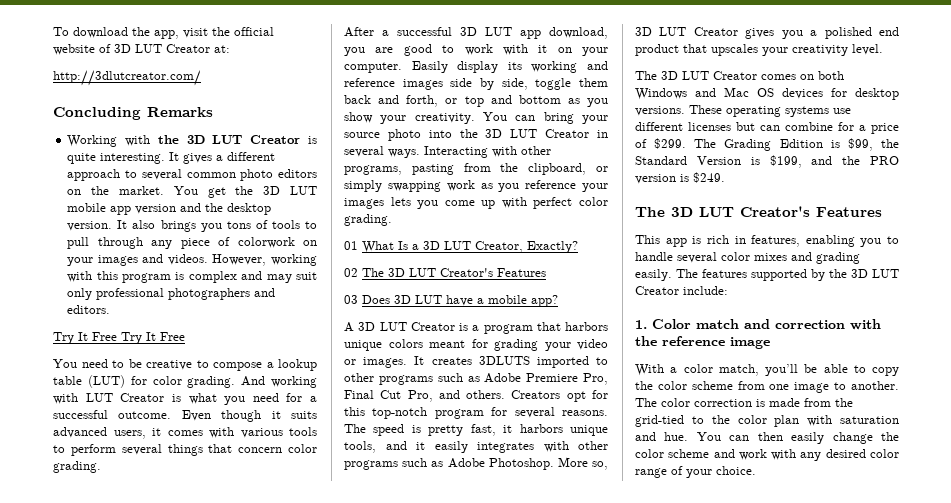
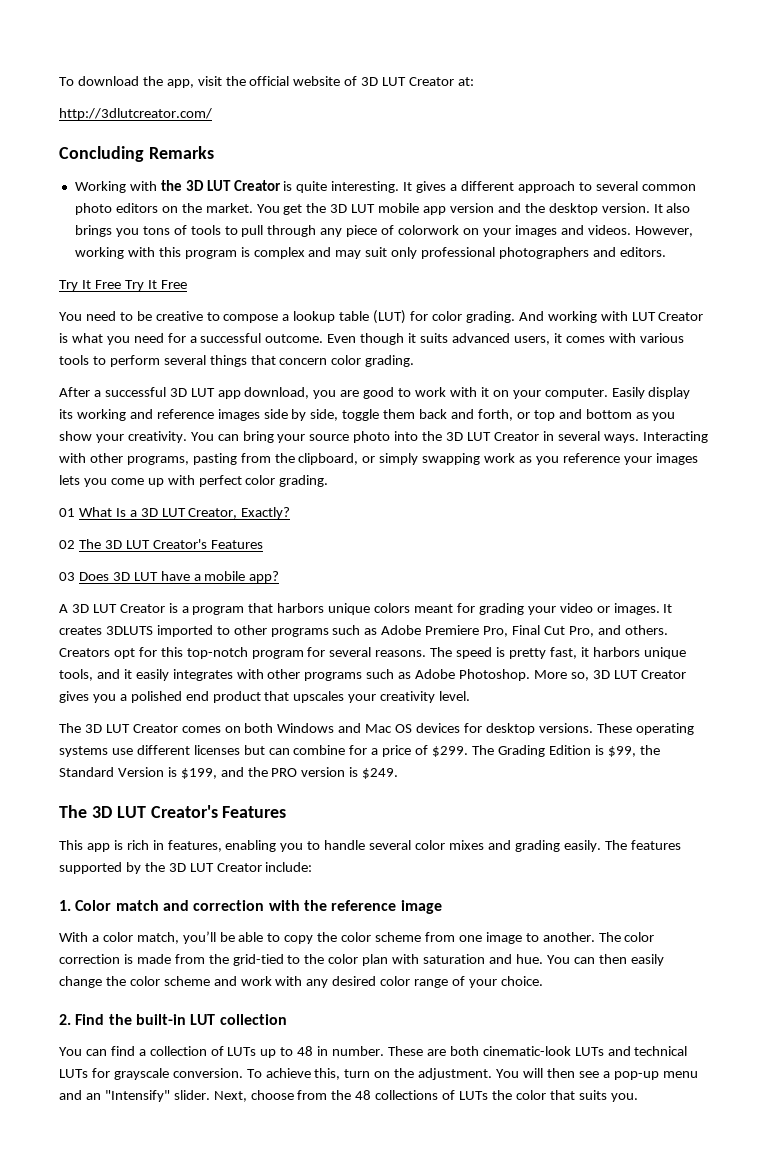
+ 2. Find the built-in LUT collection
+ You can find a collection of LUTs up to 48 in number. These are both cinematic-look LUTs and technical LUTs for grayscale conversion. To achieve this, turn on the adjustment. You will then see a pop-up menu and an "Intensify" slider. Next, choose from the 48 collections of LUTs the color that suits you.

